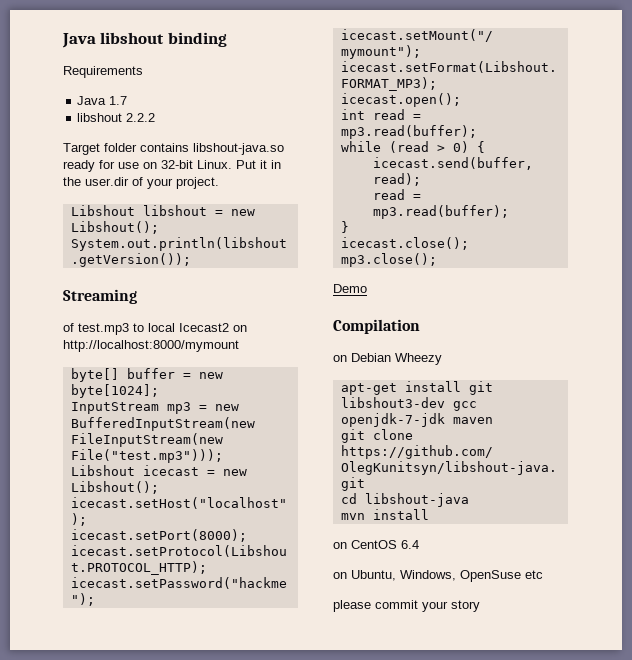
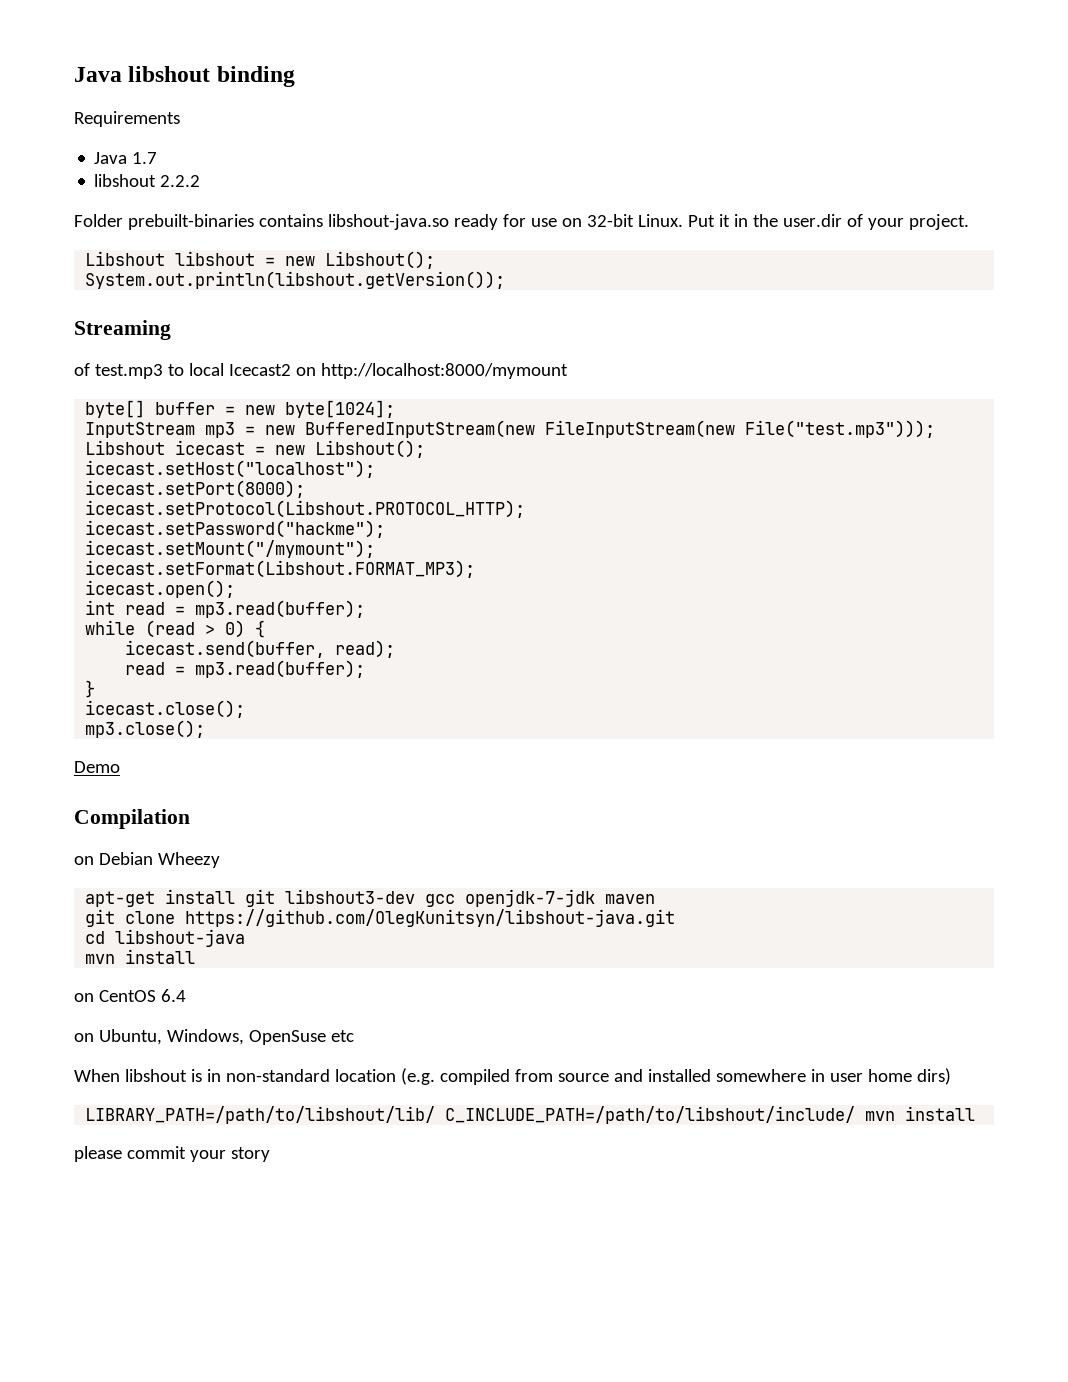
- Target folder contains libshout-java.so ready for use on 32-bit Linux.
+ Folder prebuilt-binaries contains libshout-java.so ready for use on 32-bit Linux.
+ When libshout is in non-standard location (e.g. compiled from source and installed somewhere in user home dirs)
+ LIBRARY_PATH=/path/to/libshout/lib/ C_INCLUDE_PATH=/path/to/libshout/include/ mvn install

